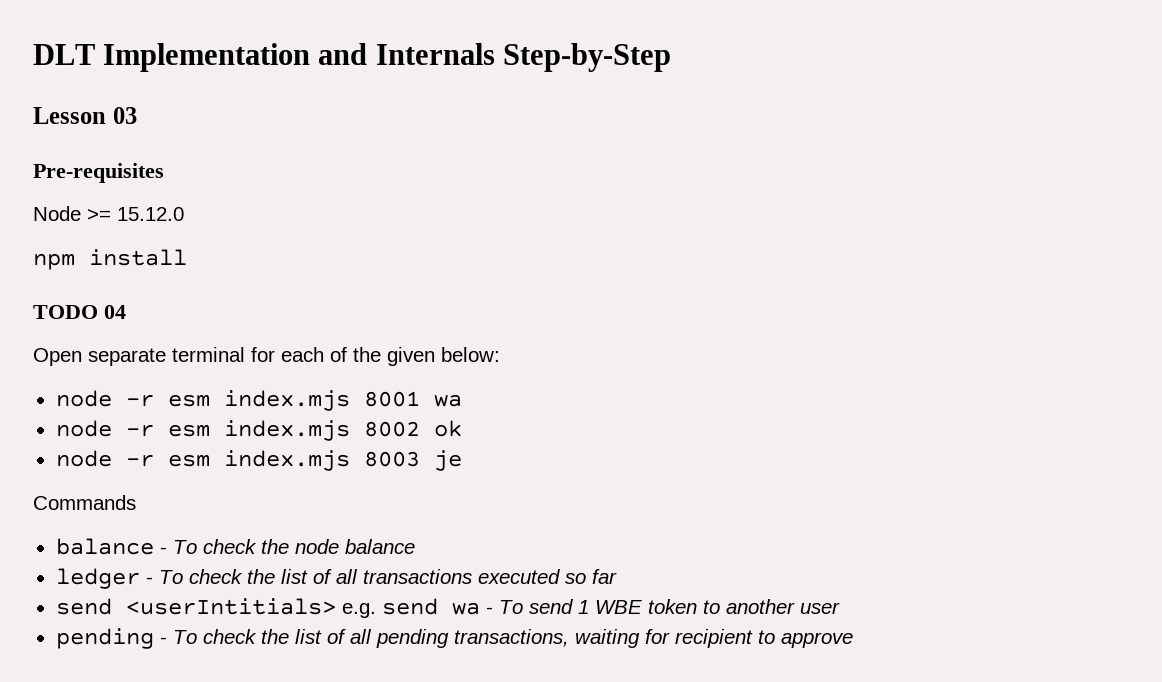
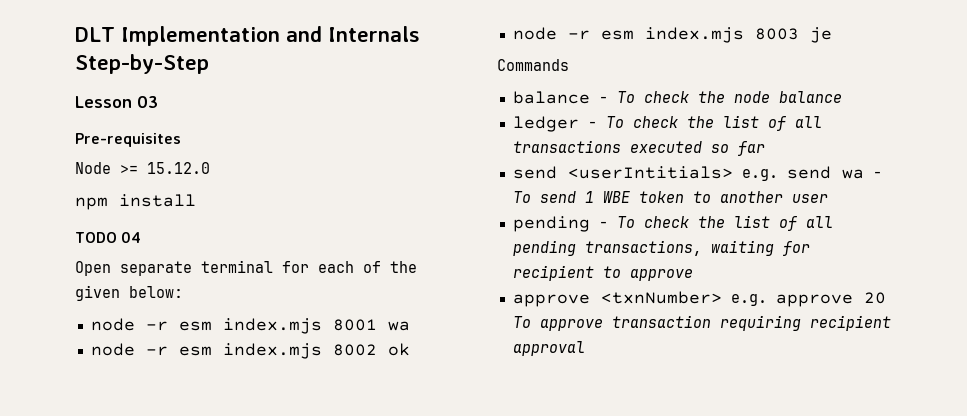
+ approve <txnNumber> e.g. approve 20 To approve transaction requiring recipient approval

